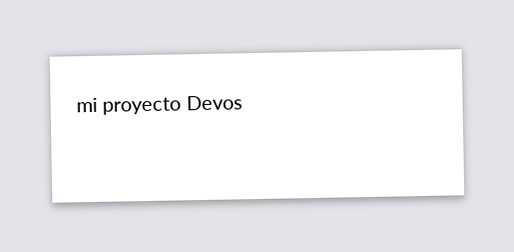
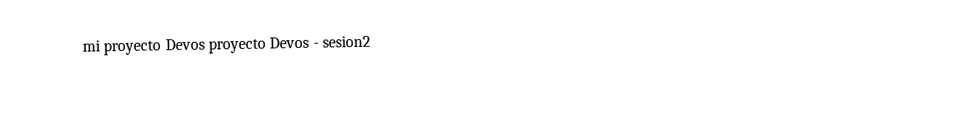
- mi proyecto Devos
+ mi proyecto Devos proyecto Devos - sesion2

